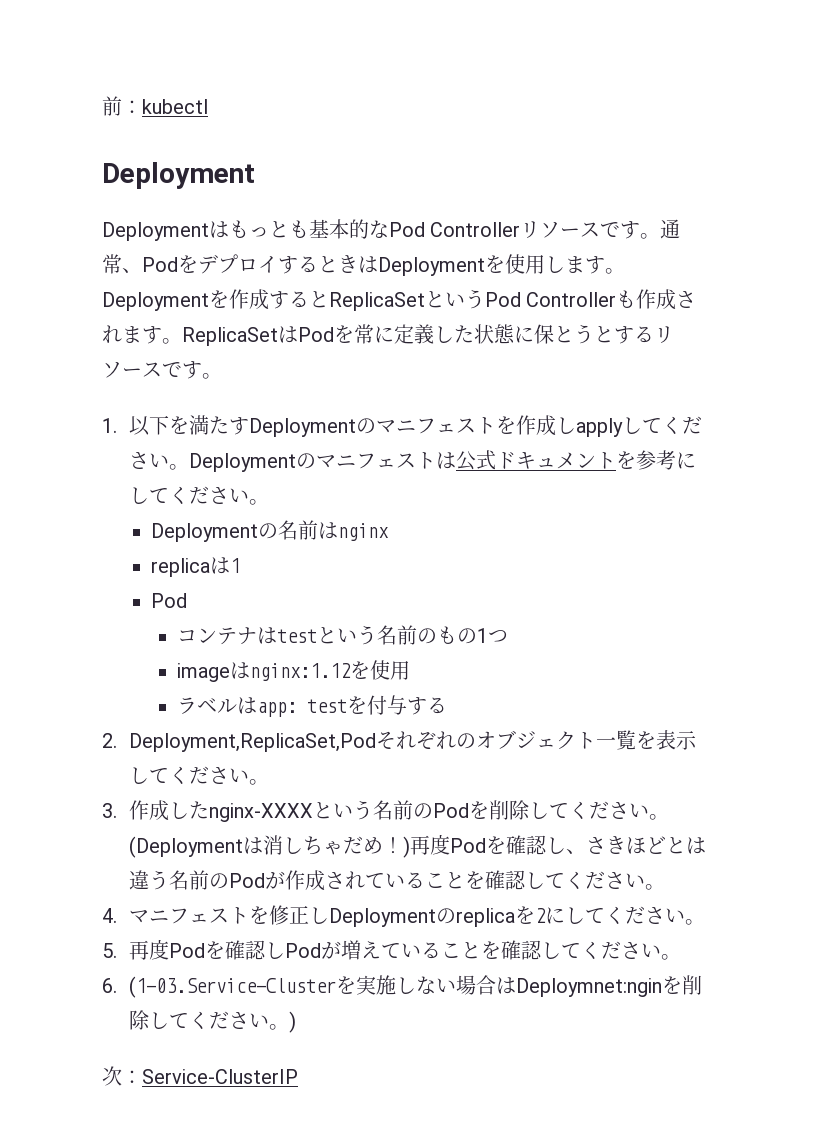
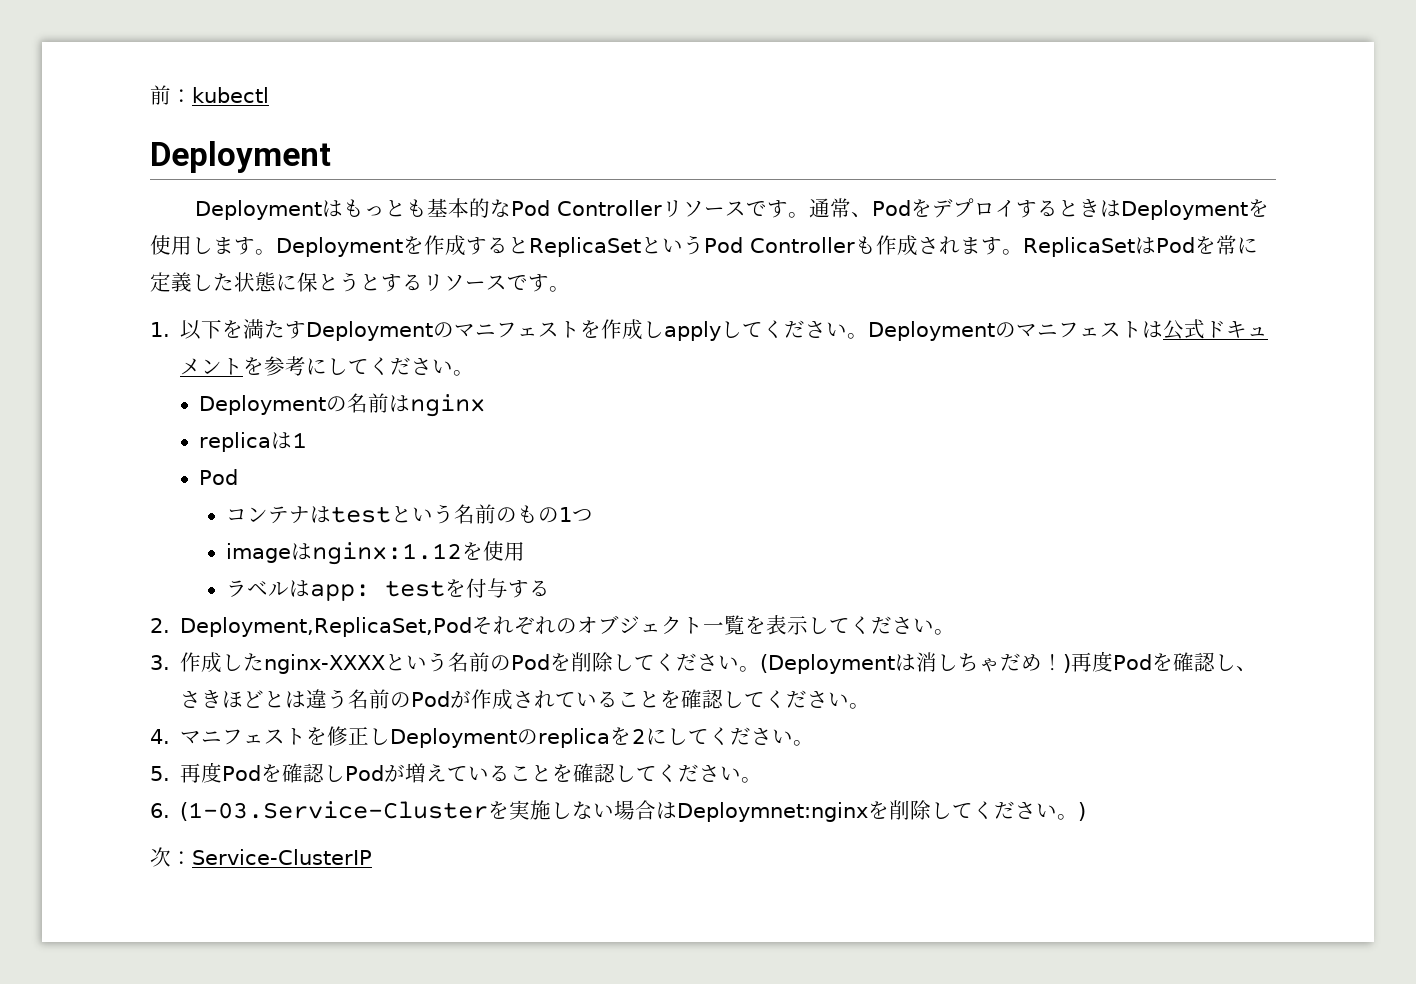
- 6. (1-03.Service-Clusterを実施しない場合はDeploymnet:nginを削除してください。)
+ 6. (1-03.Service-Clusterを実施しない場合はDeploymnet:nginxを削除してください。)

